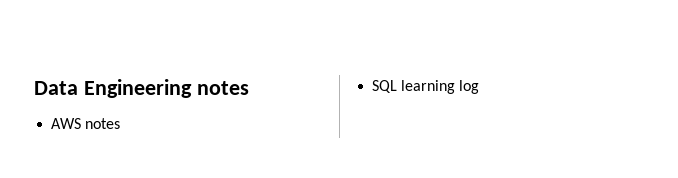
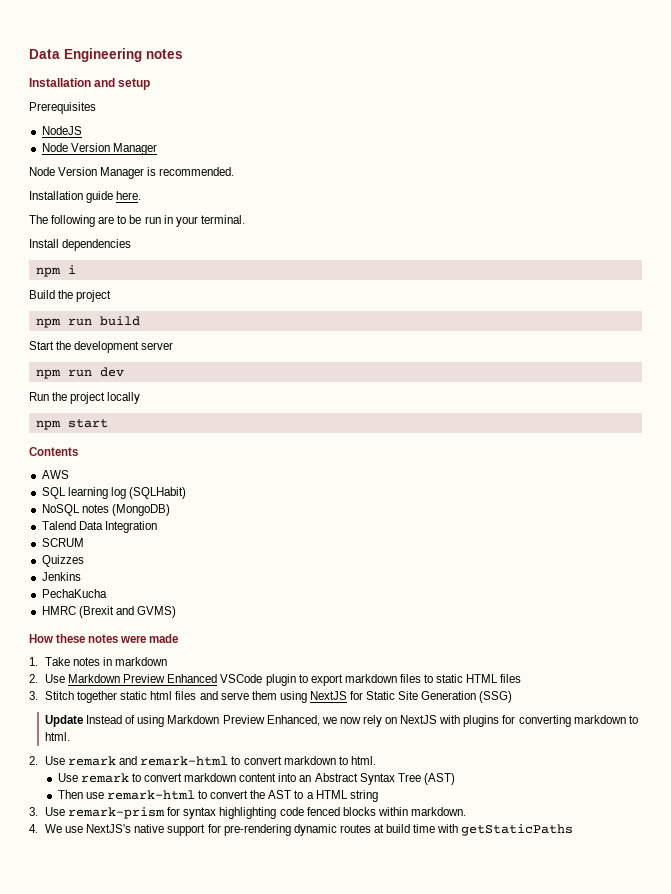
+ Installation and setup
+ Prerequisites
+ NodeJS
+ Node Version Manager
+ Node Version Manager is recommended.
+ Installation guide here.
+ The following are to be run in your terminal.
+ Install dependencies
+ npm i
+ Build the project
+ npm run build
+ Start the development server
+ npm run dev
+ Run the project locally
+ npm start
+ Contents
- AWS notes
+ AWS
- SQL learning log
+ SQL learning log (SQLHabit)
+ NoSQL notes (MongoDB)
+ Talend Data Integration
+ SCRUM
+ Quizzes
+ Jenkins
+ PechaKucha
+ HMRC (Brexit and GVMS)
+ How these notes were made
+ 1. Take notes in markdown
+ 2. Use Markdown Preview Enhanced VSCode plugin to export markdown files to static HTML files
+ 3. Stitch together static html files and serve them using NextJS for Static Site Generation (SSG)
+ Update Instead of using Markdown Preview Enhanced, we now rely on NextJS with plugins for converting markdown to html.
+ 2. Use remark and remark-html to convert markdown to html.
+ Use remark to convert markdown content into an Abstract Syntax Tree (AST)
+ Then use remark-html to convert the AST to a HTML string
+ 3. Use remark-prism for syntax highlighting code fenced blocks within markdown.
+ 4. We use NextJS's native support for pre-rendering dynamic routes at build time with getStaticPaths

